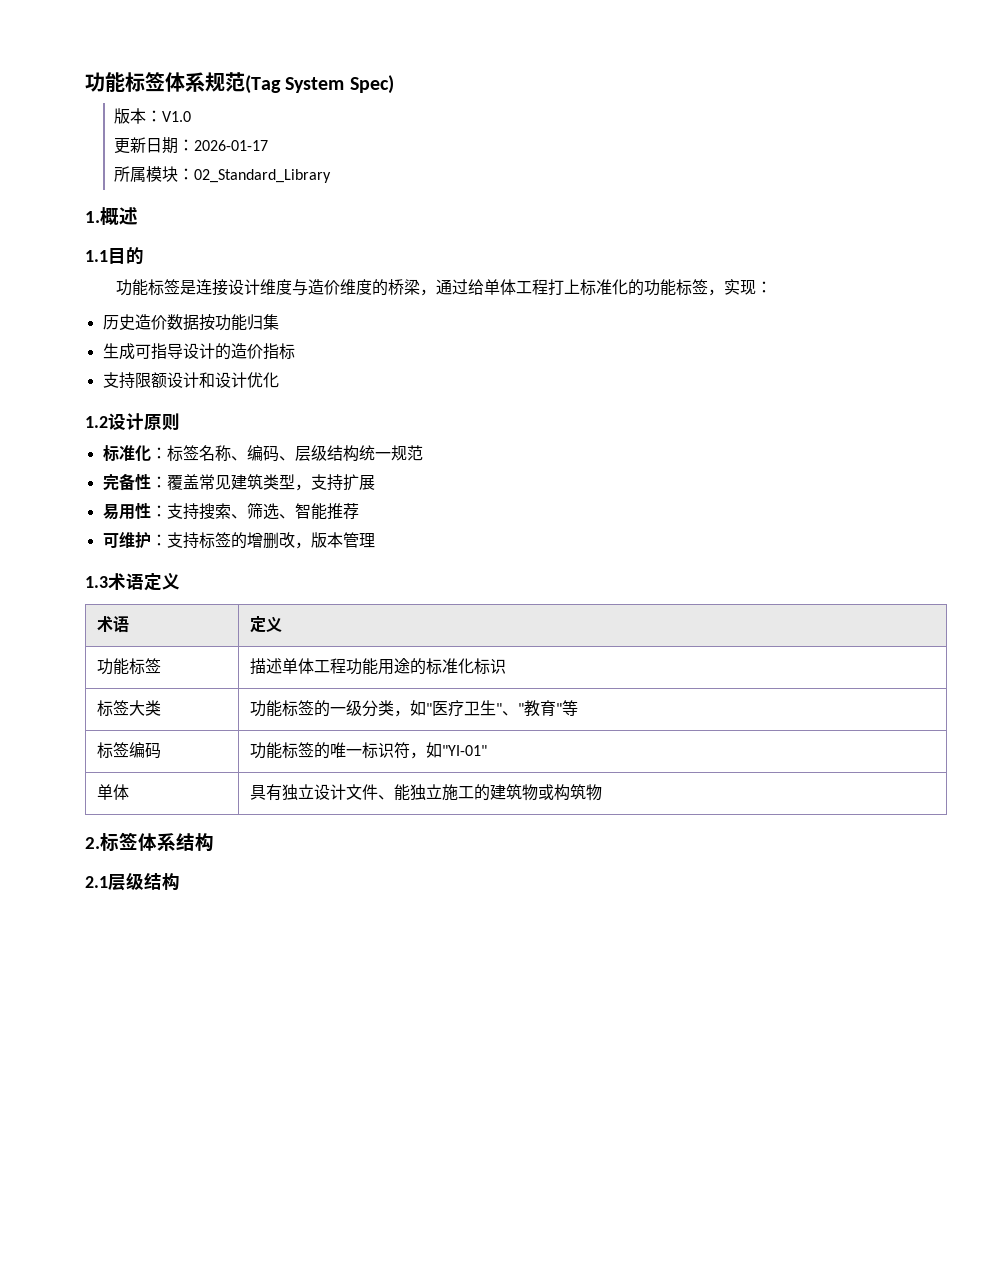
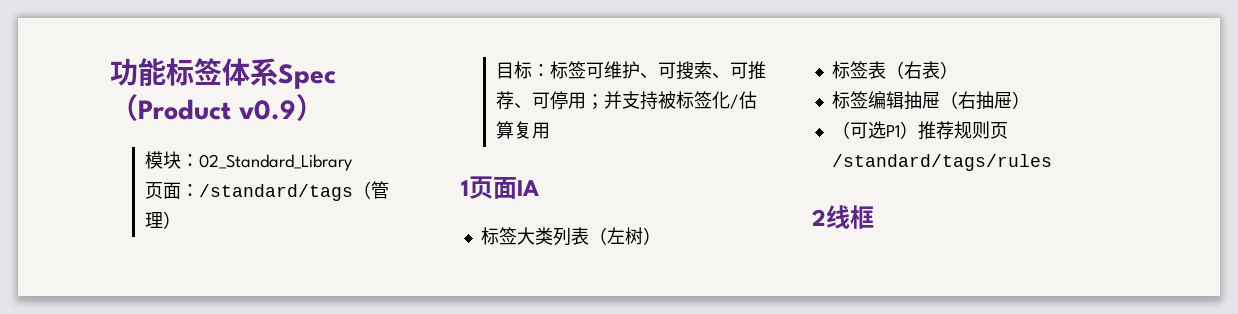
- 功能标签体系规范(Tag System Spec)
- 版本：V1.0
- 更新日期：2026-01-17
- 所属模块：02_Standard_Library
- 1.概述
- 1.1目的
- 功能标签是连接设计维度与造价维度的桥梁，通过给单体工程打上标准化的功能标签，实现：
- 历史造价数据按功能归集
- 生成可指导设计的造价指标
- 支持限额设计和设计优化
- 1.2设计原则
- 标准化：标签名称、编码、层级结构统一规范
- 完备性：覆盖常见建筑类型，支持扩展
- 易用性：支持搜索、筛选、智能推荐
- 可维护：支持标签的增删改，版本管理
- 1.3术语定义
- 术语 | 定义
- 功能标签 | 描述单体工程功能用途的标准化标识
- 标签大类 | 功能标签的一级分类，如"医疗卫生"、"教育"等
- 标签编码 | 功能标签的唯一标识符，如"YI-01"
- 单体 | 具有独立设计文件、能独立施工的建筑物或构筑物
- 2.标签体系结构
- 2.1层级结构
+ 功能标签体系Spec（Product v0.9）
+ 模块：02_Standard_Library
+ 页面：/standard/tags（管理）
+ 目标：标签可维护、可搜索、可推荐、可停用；并支持被标签化/估算复用
+ 1页面IA
+ 标签大类列表（左树）
+ 标签表（右表）
+ 标签编辑抽屉（右抽屉）
+ （可选P1）推荐规则页/standard/tags/rules
+ 2线框

